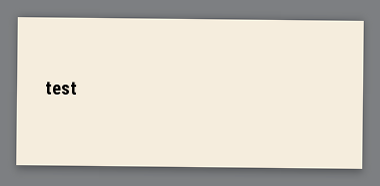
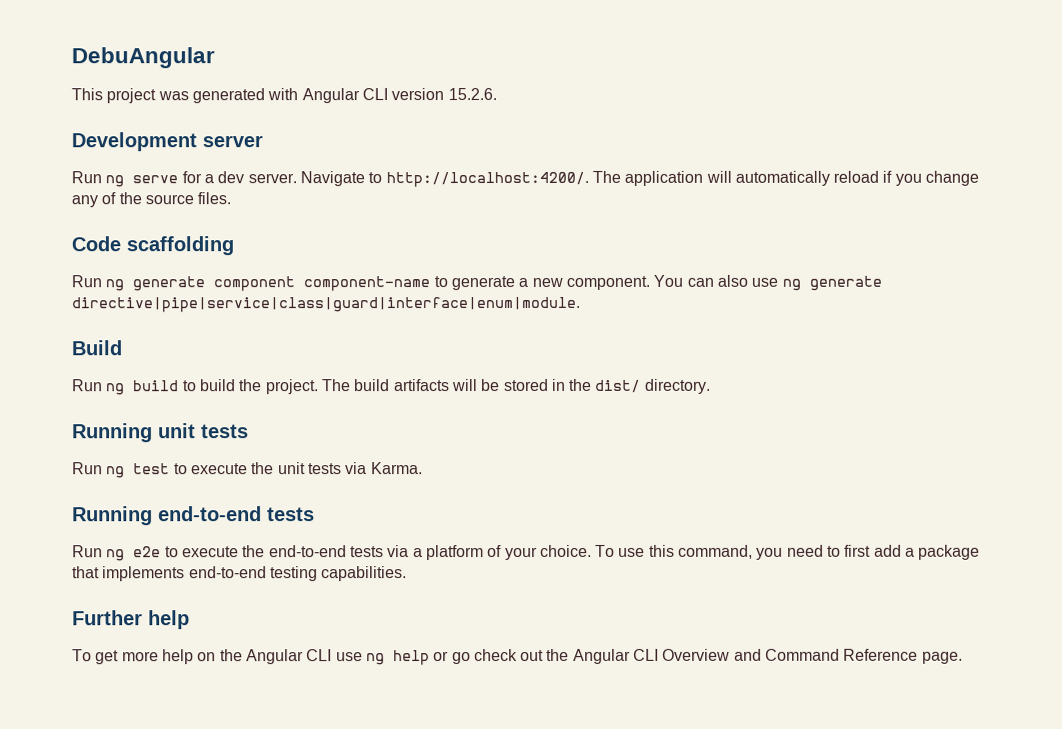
- test
+ DebuAngular
+ This project was generated with Angular CLI version 15.2.6.
+ Development server
+ Run ng serve for a dev server. Navigate to http://localhost:4200/. The application will automatically reload if you change any of the source files.
+ Code scaffolding
+ Run ng generate component component-name to generate a new component. You can also use ng generate directive|pipe|service|class|guard|interface|enum|module.
+ Build
+ Run ng build to build the project. The build artifacts will be stored in the dist/ directory.
+ Running unit tests
+ Run ng test to execute the unit tests via Karma.
+ Running end-to-end tests
+ Run ng e2e to execute the end-to-end tests via a platform of your choice. To use this command, you need to first add a package that implements end-to-end testing capabilities.
+ Further help
+ To get more help on the Angular CLI use ng help or go check out the Angular CLI Overview and Command Reference page.

